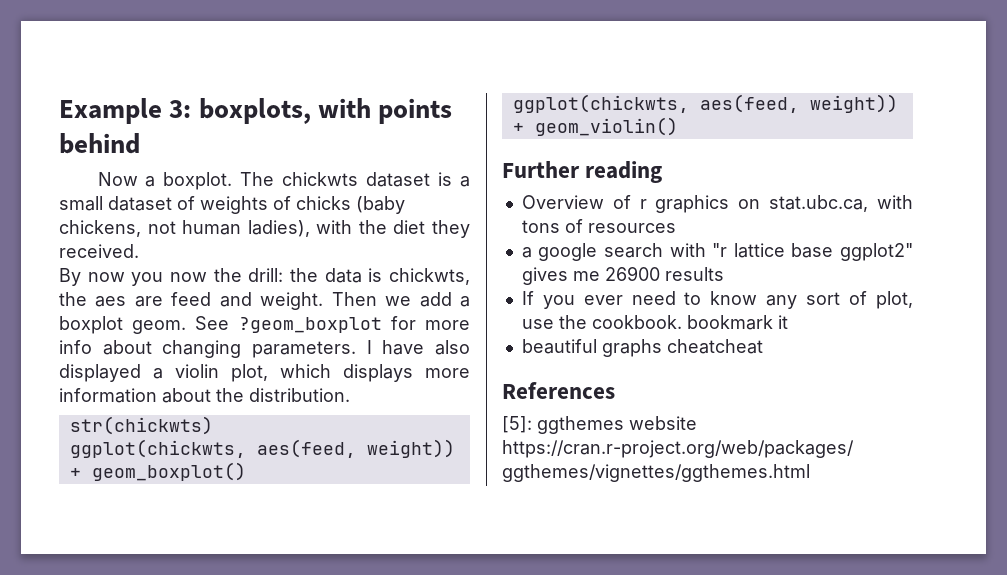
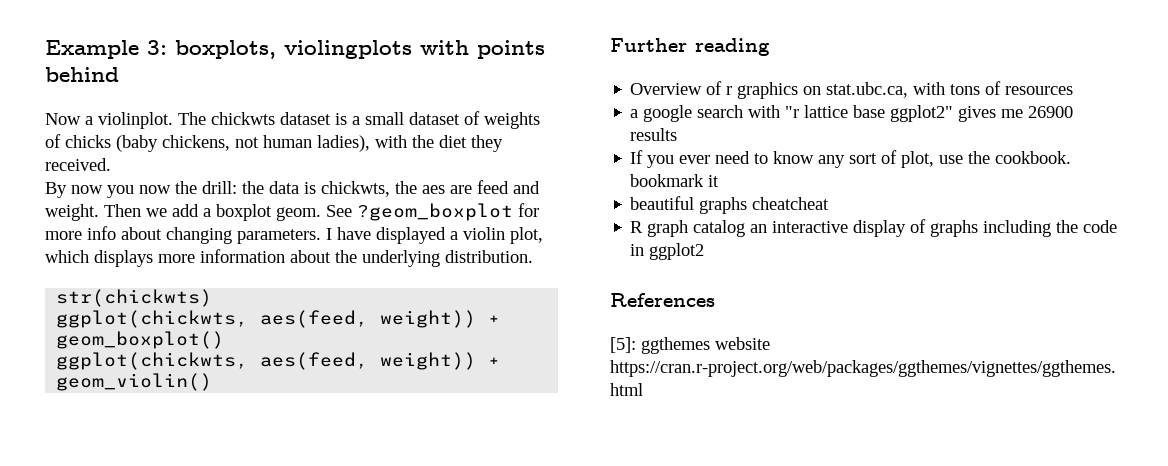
- Example 3: boxplots, with points behind
+ Example 3: boxplots, violingplots with points behind
- Now a boxplot.
+ Now a violinplot.
- I have also displayed a violin plot, which displays more information about the distribution.
+ I have displayed a violin plot, which displays more information about the underlying distribution.
+ R graph catalog an interactive display of graphs including the code in ggplot2

